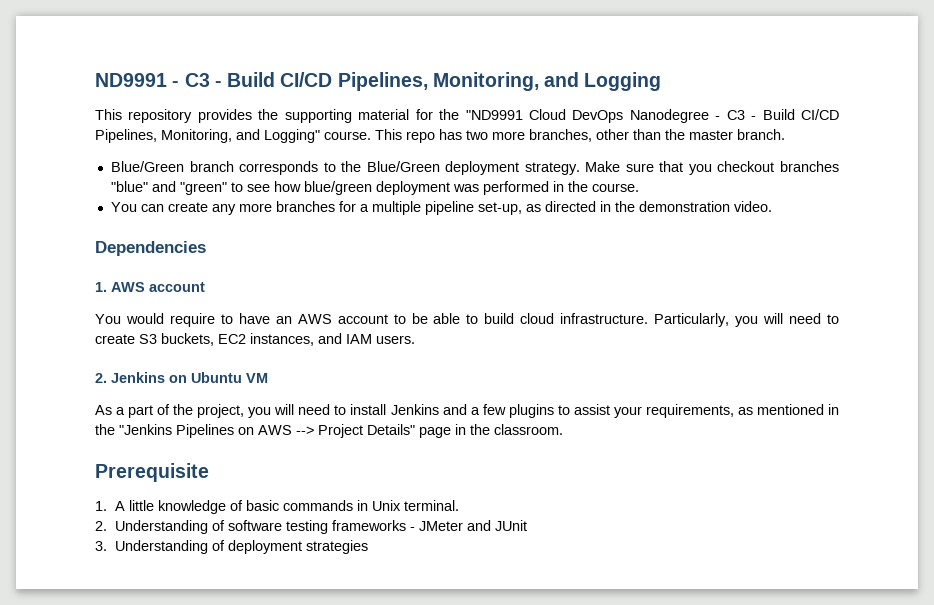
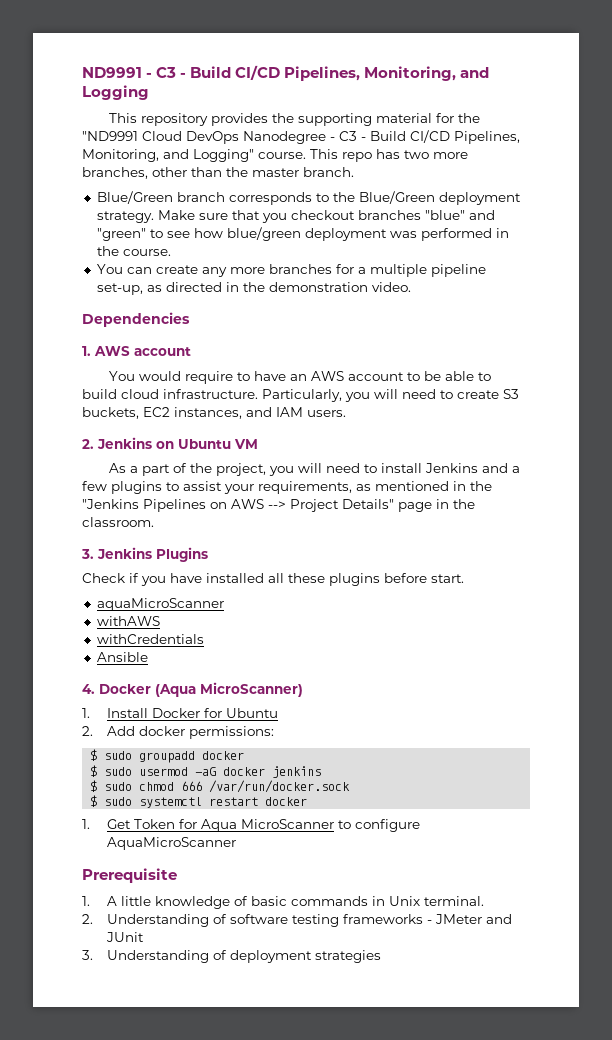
+ 3. Jenkins Plugins
+ Check if you have installed all these plugins before start.
+ aquaMicroScanner
+ withAWS
+ withCredentials
+ Ansible
+ 4. Docker (Aqua MicroScanner)
+ 1. Install Docker for Ubuntu
+ 2. Add docker permissions:
+ $ sudo groupadd docker
+ $ sudo usermod -aG docker jenkins
+ $ sudo chmod 666 /var/run/docker.sock
+ $ sudo systemctl restart docker
+ 1. Get Token for Aqua MicroScanner to configure AquaMicroScanner

